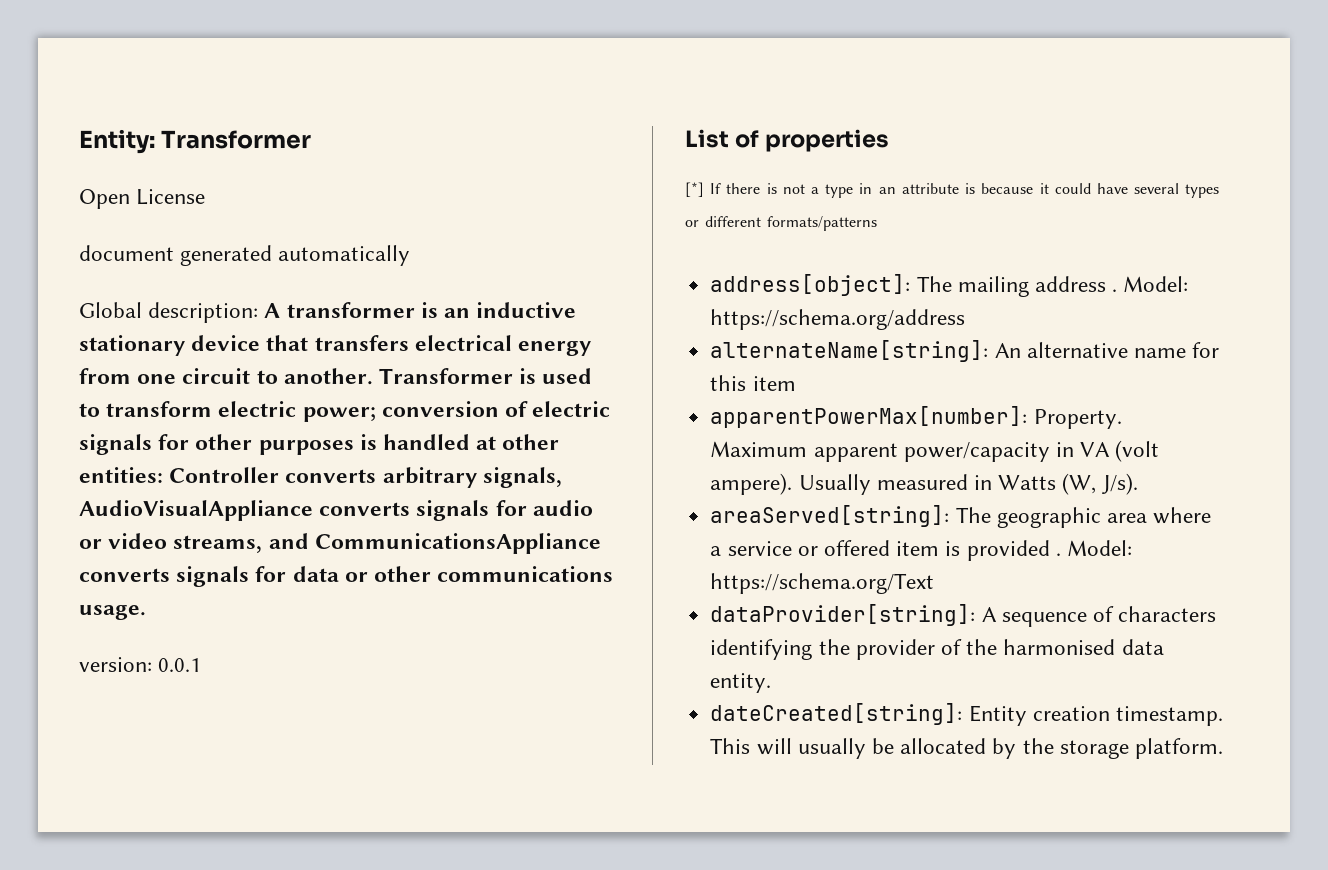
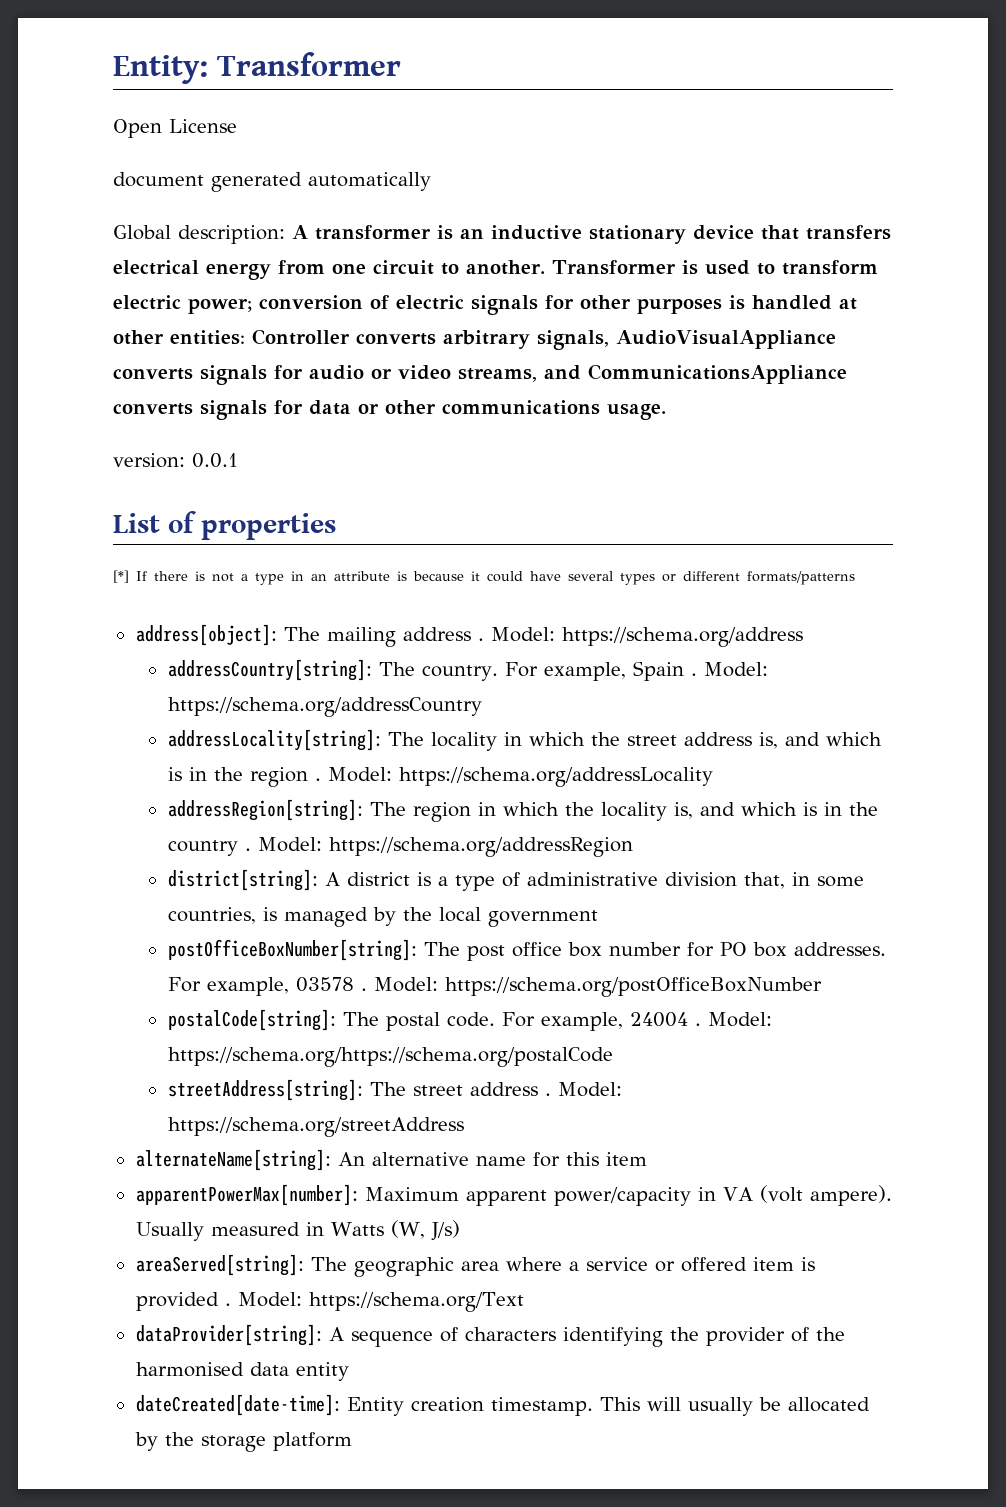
+ addressCountry[string]: The country. For example, Spain . Model: https://schema.org/addressCountry
+ addressLocality[string]: The locality in which the street address is, and which is in the region . Model: https://schema.org/addressLocality
+ addressRegion[string]: The region in which the locality is, and which is in the country . Model: https://schema.org/addressRegion
+ district[string]: A district is a type of administrative division that, in some countries, is managed by the local government
+ postOfficeBoxNumber[string]: The post office box number for PO box addresses. For example, 03578 . Model: https://schema.org/postOfficeBoxNumber
+ postalCode[string]: The postal code. For example, 24004 . Model: https://schema.org/https://schema.org/postalCode
+ streetAddress[string]: The street address . Model: https://schema.org/streetAddress
- apparentPowerMax[number]: Property. Maximum apparent power/capacity in VA (volt ampere).
+ apparentPowerMax[number]: Maximum apparent power/capacity in VA (volt ampere).
- Usually measured in Watts (W, J/s).
+ Usually measured in Watts (W, J/s)
- dataProvider[string]: A sequence of characters identifying the provider of the harmonised data entity.
- dateCreated[string]: Entity creation timestamp.
+ dataProvider[string]: A sequence of characters identifying the provider of the harmonised data entity
+ dateCreated[date-time]: Entity creation timestamp.
- This will usually be allocated by the storage platform.
+ This will usually be allocated by the storage platform

